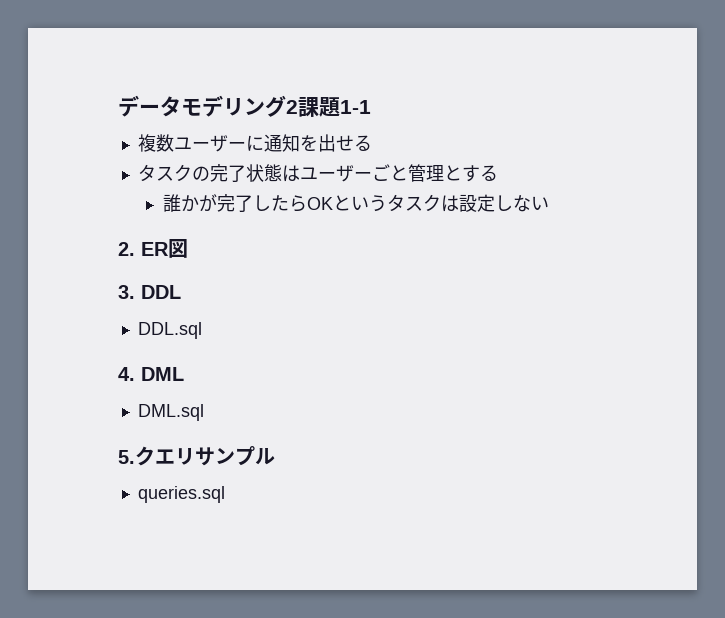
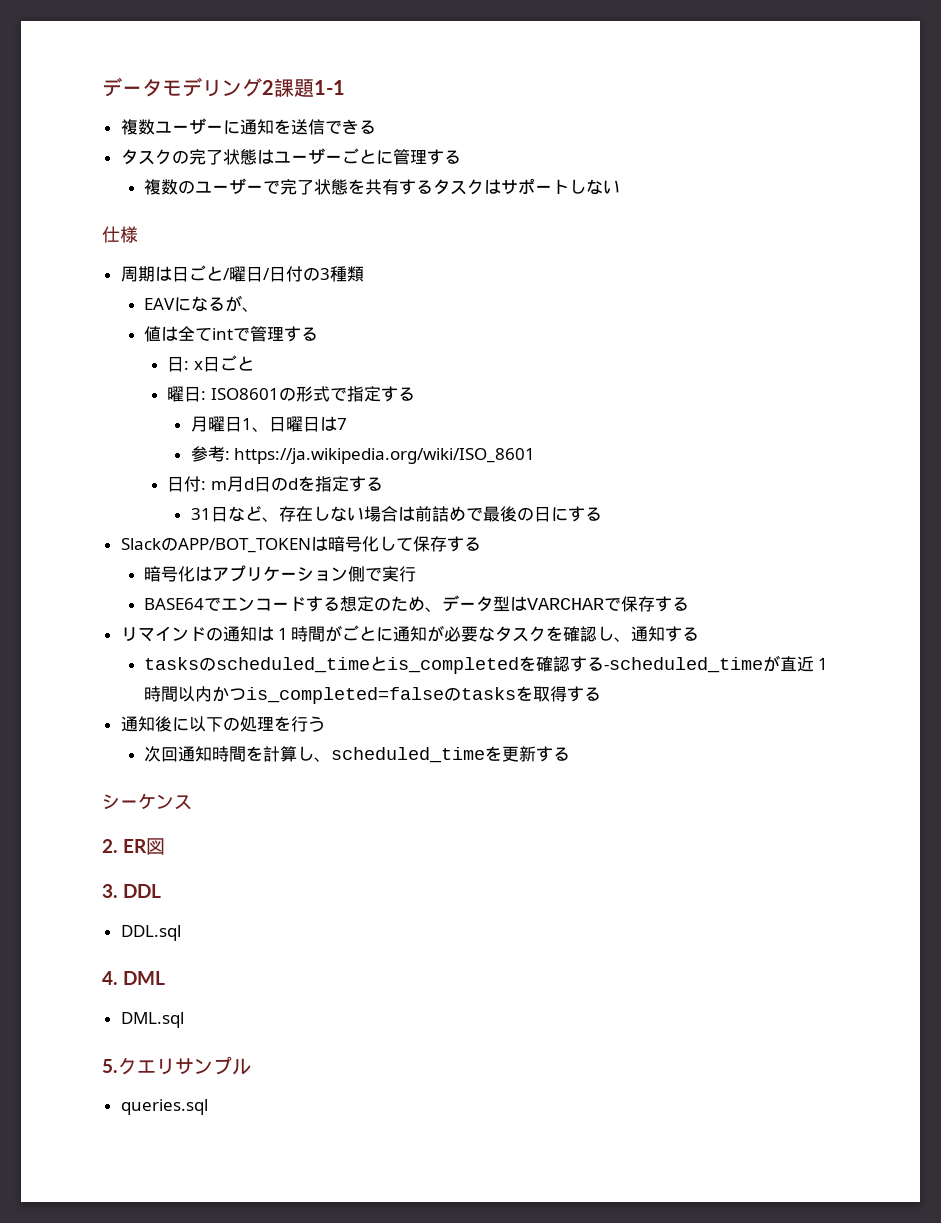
- 複数ユーザーに通知を出せる
+ 複数ユーザーに通知を送信できる
- タスクの完了状態はユーザーごと管理とする
- 誰かが完了したらOKというタスクは設定しない
+ タスクの完了状態はユーザーごとに管理する
+ 複数のユーザーで完了状態を共有するタスクはサポートしない
+ 仕様
+ 周期は日ごと/曜日/日付の3種類
+ EAVになるが、
+ 値は全てintで管理する
+ 日: x日ごと
+ 曜日: ISO8601の形式で指定する
+ 月曜日1、日曜日は7
+ 参考: https://ja.wikipedia.org/wiki/ISO_8601
+ 日付: m月d日のdを指定する
+ 31日など、存在しない場合は前詰めで最後の日にする
+ SlackのAPP/BOT_TOKENは暗号化して保存する
+ 暗号化はアプリケーション側で実行
+ BASE64でエンコードする想定のため、データ型はVARCHARで保存する
+ リマインドの通知は１時間がごとに通知が必要なタスクを確認し、通知する
+ tasksのscheduled_timeとis_completedを確認する-scheduled_timeが直近１時間以内かつis_completed=falseのtasksを取得する
+ 通知後に以下の処理を行う
+ 次回通知時間を計算し、scheduled_timeを更新する
+ シーケンス

